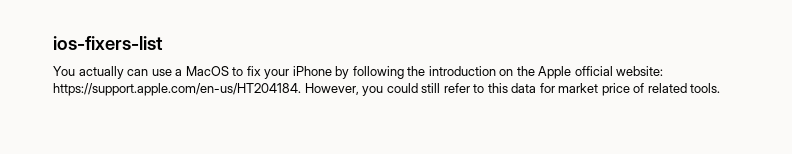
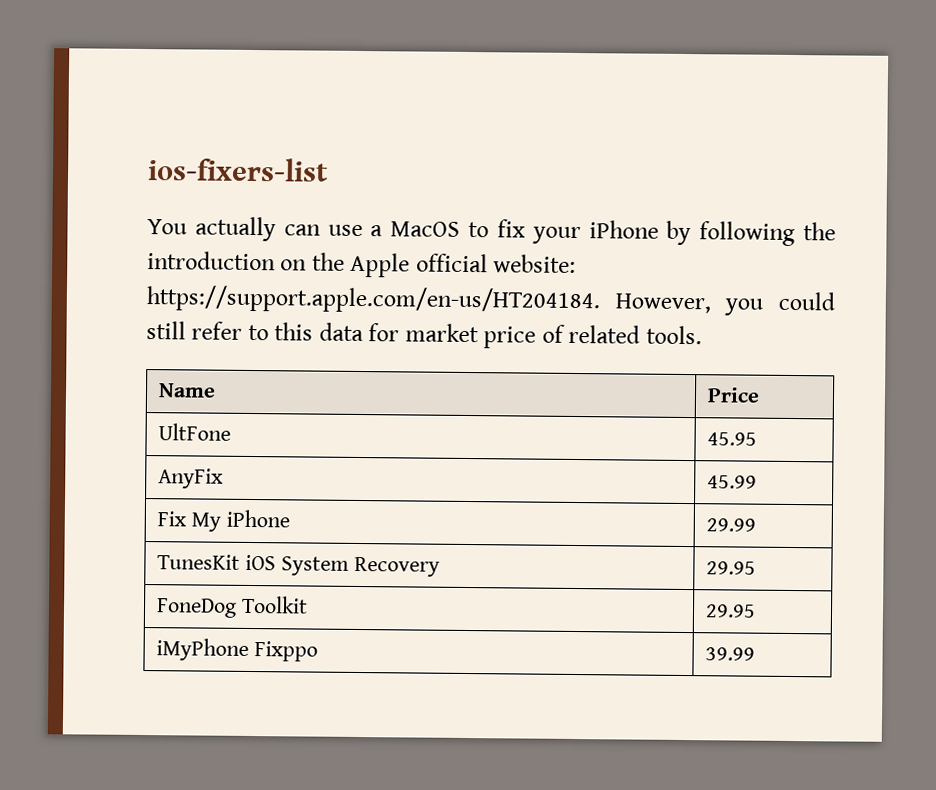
+ Name | Price
+ UltFone | 45.95
+ AnyFix | 45.99
+ Fix My iPhone | 29.99
+ TunesKit iOS System Recovery | 29.95
+ FoneDog Toolkit | 29.95
+ iMyPhone Fixppo | 39.99

